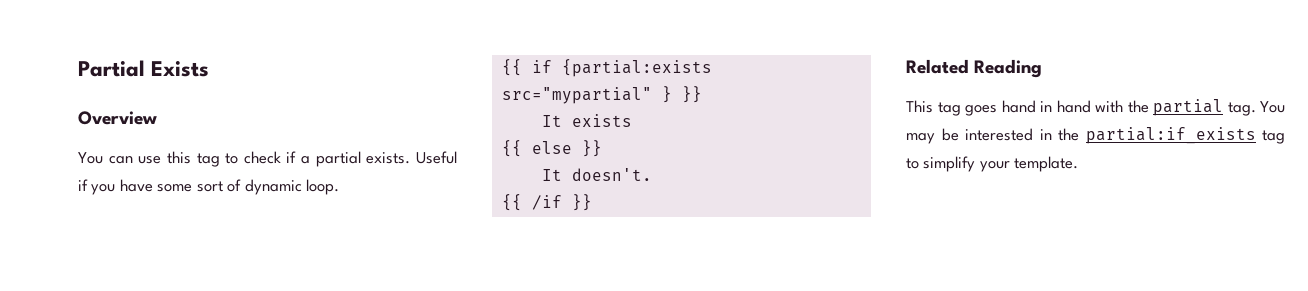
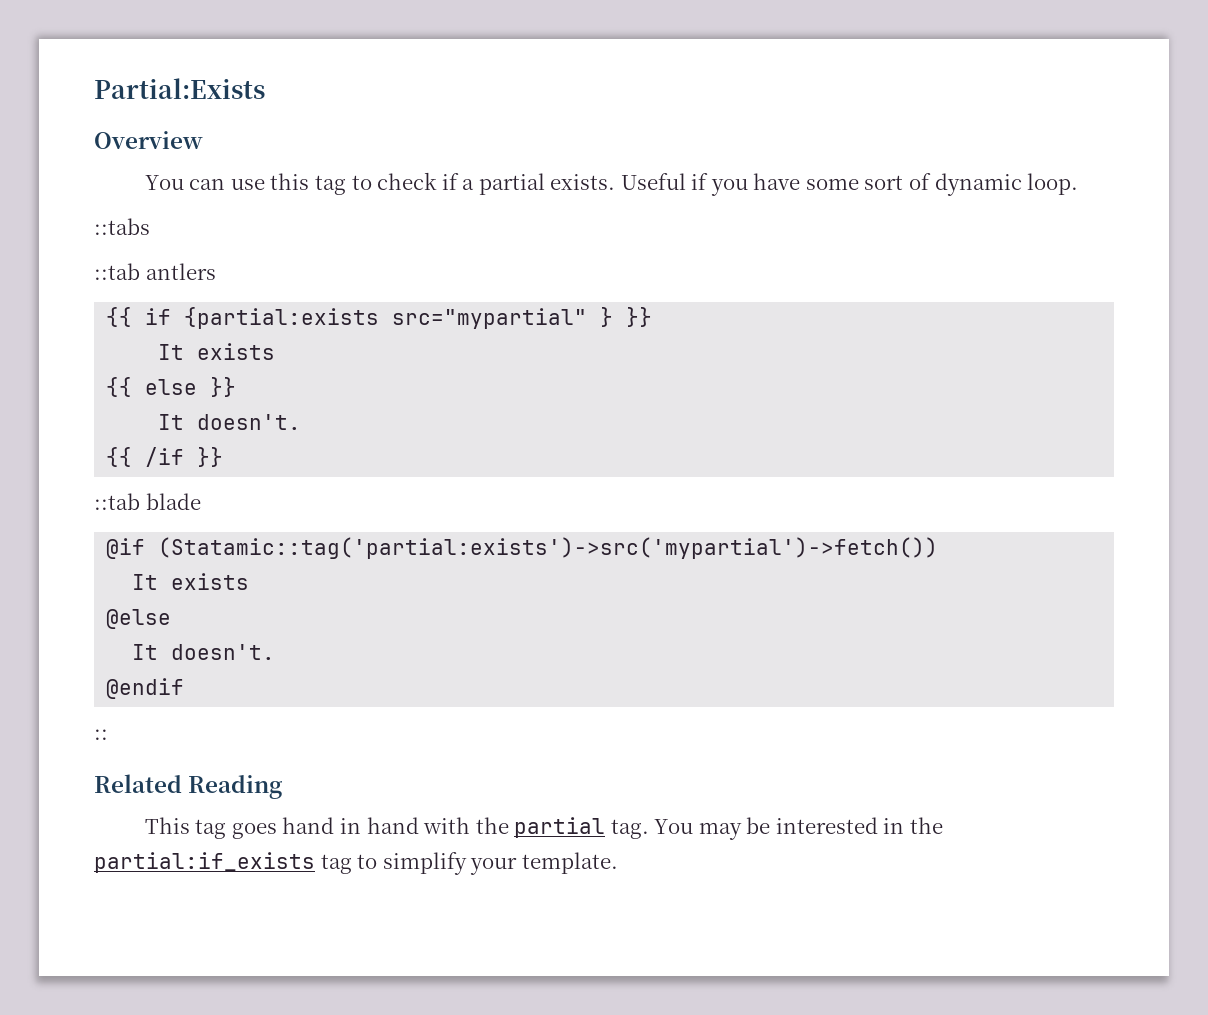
- Partial Exists
+ Partial:Exists
+ ::tabs
+ ::tab antlers
+ ::tab blade
+ @if (Statamic::tag('partial:exists')->src('mypartial')->fetch())
+ It exists
+ @else
+ It doesn't.
+ @endif
+ ::

